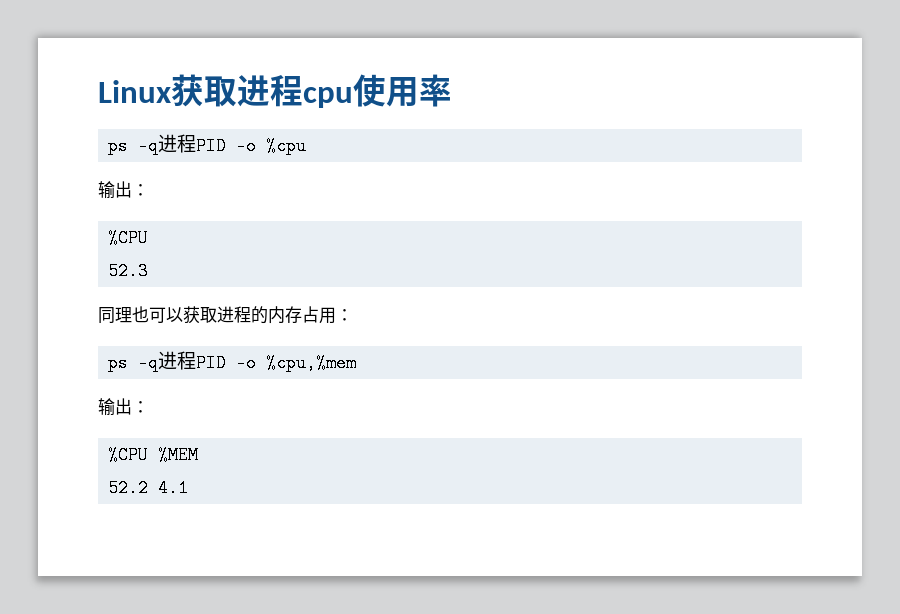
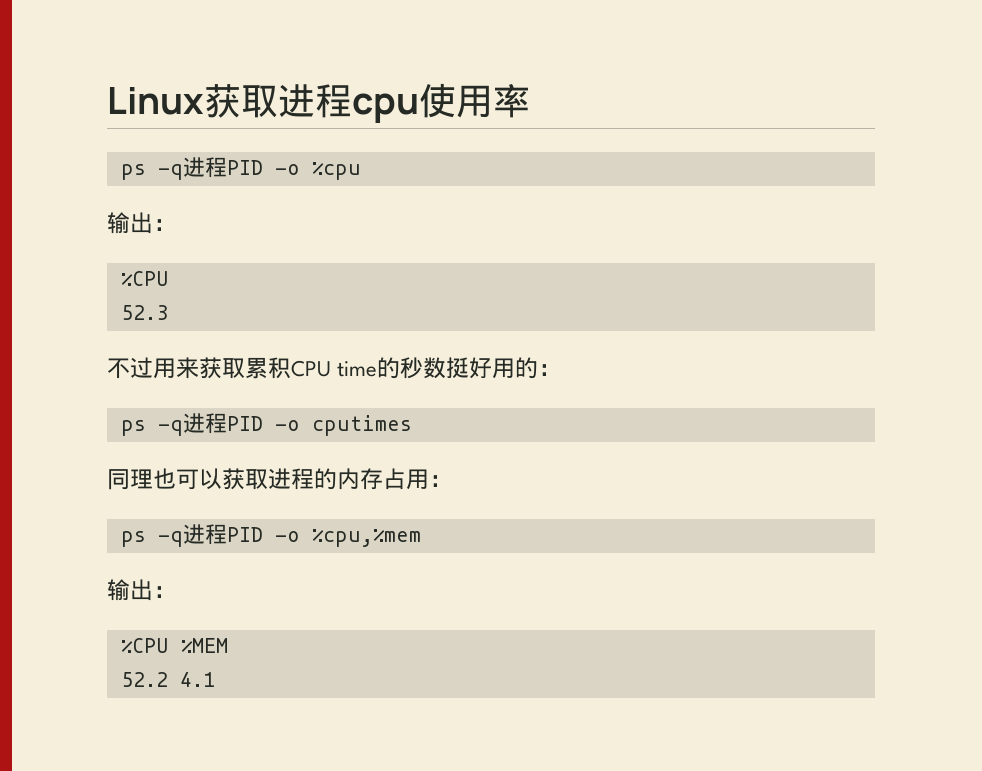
+ 不过用来获取累积CPU time的秒数挺好用的：
+ ps -q进程PID -o cputimes

